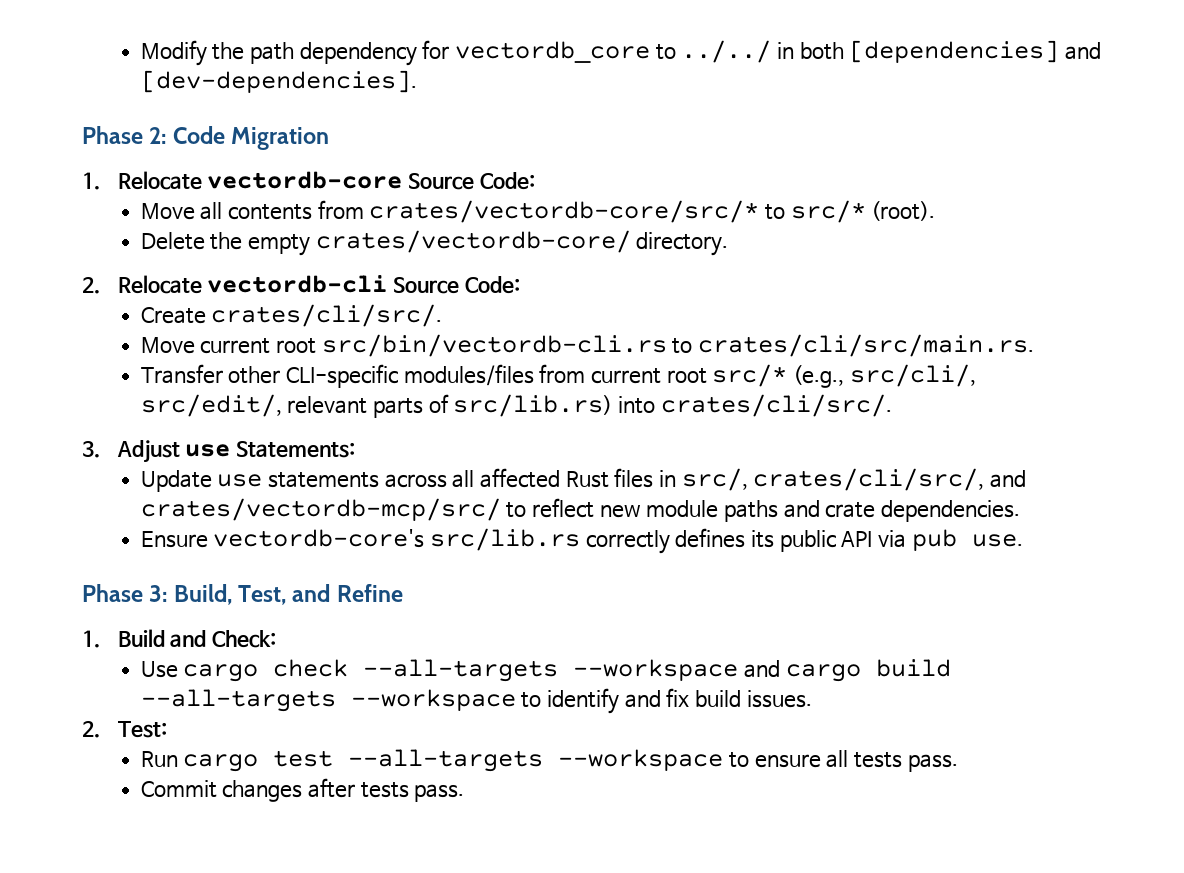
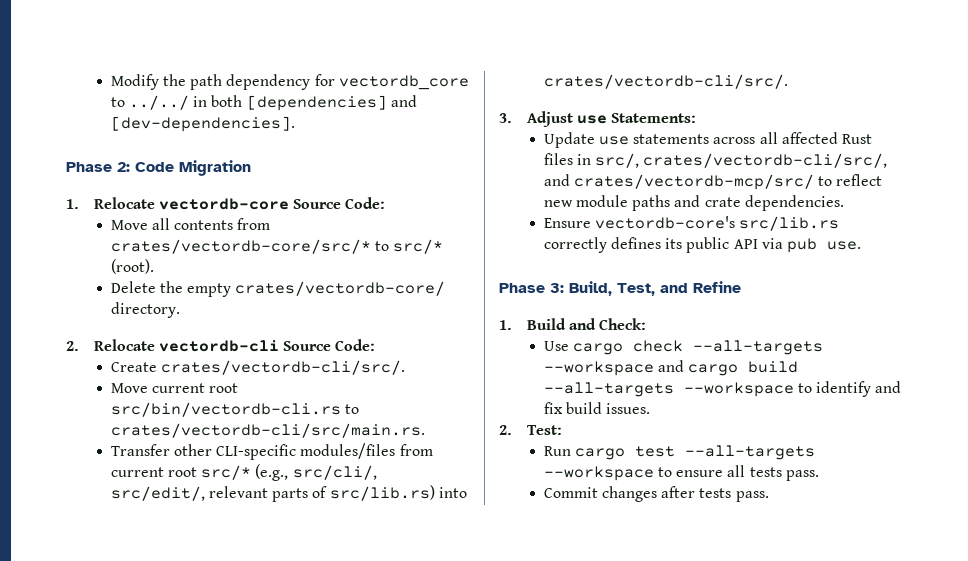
- Create crates/cli/src/.
+ Create crates/vectordb-cli/src/.
- Move current root src/bin/vectordb-cli.rs to crates/cli/src/main.rs.
+ Move current root src/bin/vectordb-cli.rs to crates/vectordb-cli/src/main.rs.
- Transfer other CLI-specific modules/files from current root src/* (e.g., src/cli/, src/edit/, relevant parts of src/lib.rs) into crates/cli/src/.
+ Transfer other CLI-specific modules/files from current root src/* (e.g., src/cli/, src/edit/, relevant parts of src/lib.rs) into crates/vectordb-cli/src/.
- Update use statements across all affected Rust files in src/, crates/cli/src/, and crates/vectordb-mcp/src/ to reflect new module paths and crate dependencies.
+ Update use statements across all affected Rust files in src/, crates/vectordb-cli/src/, and crates/vectordb-mcp/src/ to reflect new module paths and crate dependencies.

